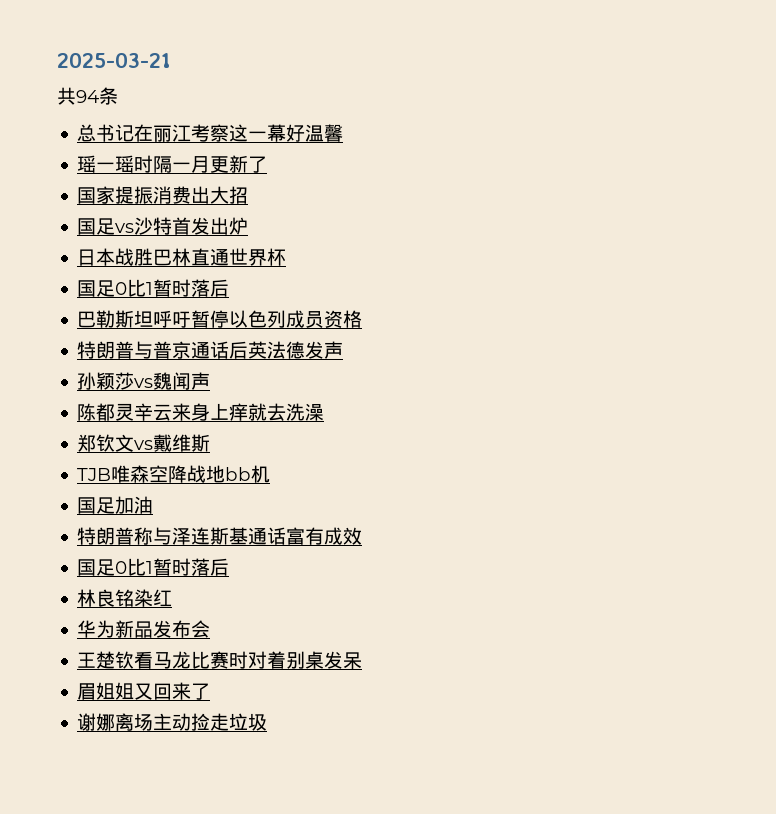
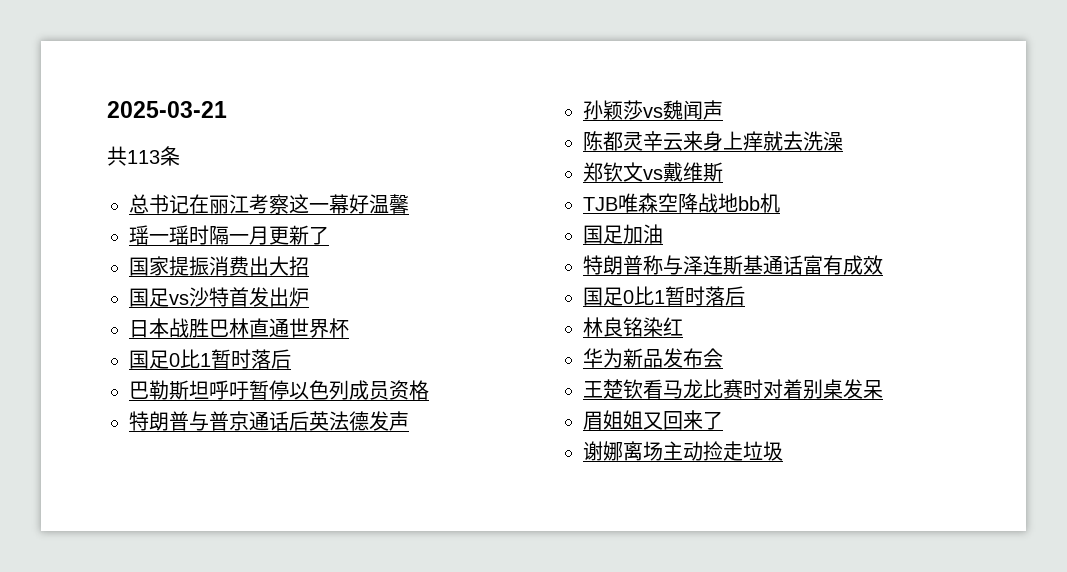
- 共94条
+ 共113条

